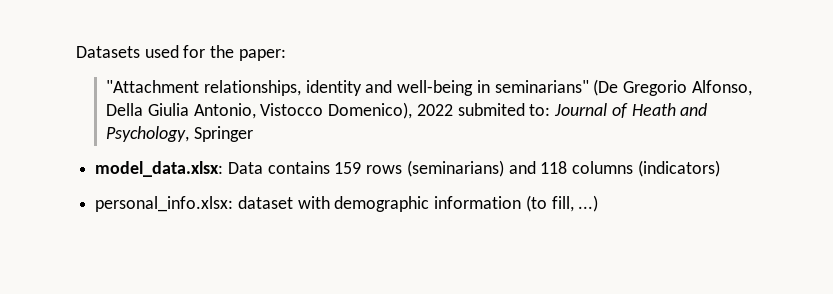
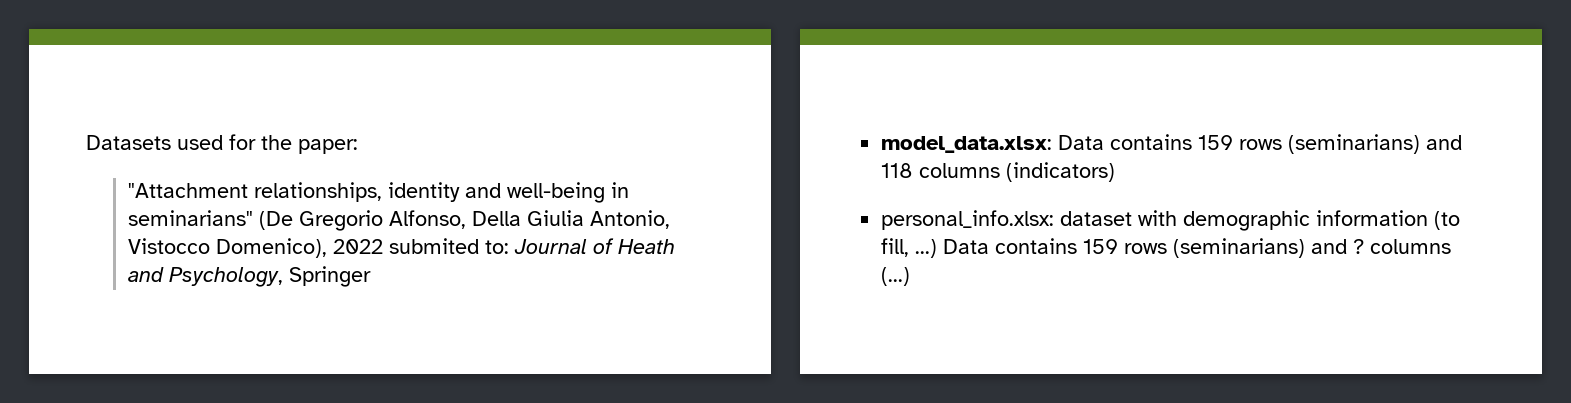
+ Data contains 159 rows (seminarians) and ? columns (...)

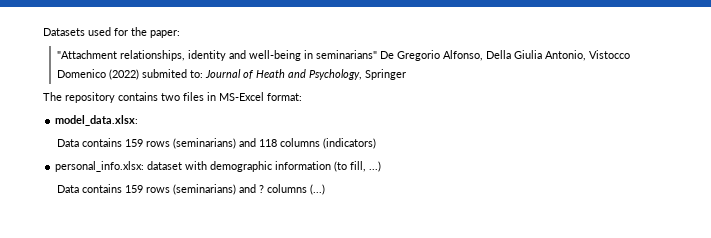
- "Attachment relationships, identity and well-being in seminarians" (De Gregorio Alfonso, Della Giulia Antonio, Vistocco Domenico), 2022 submited to: Journal of Heath and Psychology, Springer
+ "Attachment relationships, identity and well-being in seminarians" De Gregorio Alfonso, Della Giulia Antonio, Vistocco Domenico (2022) submited to: Journal of Heath and Psychology, Springer
+ The repository contains two files in MS-Excel format:
- model_data.xlsx: Data contains 159 rows (seminarians) and 118 columns (indicators)
+ model_data.xlsx:
+ Data contains 159 rows (seminarians) and 118 columns (indicators)
- personal_info.xlsx: dataset with demographic information (to fill, ...) Data contains 159 rows (seminarians) and ? columns (...)
+ personal_info.xlsx: dataset with demographic information (to fill, ...)
+ Data contains 159 rows (seminarians) and ? columns (...)

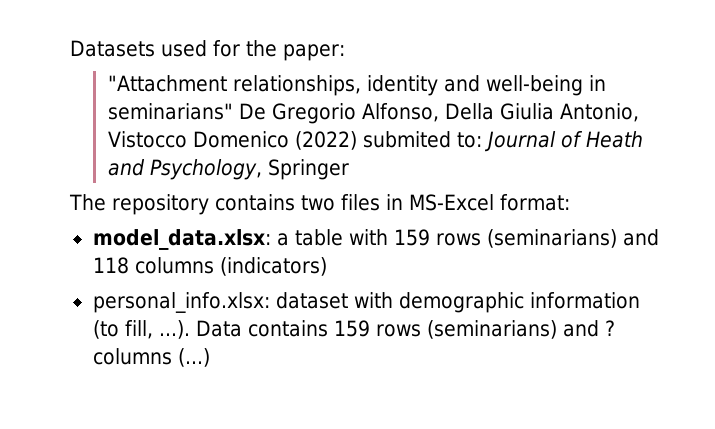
- model_data.xlsx:
- Data contains 159 rows (seminarians) and 118 columns (indicators)
+ model_data.xlsx: a table with 159 rows (seminarians) and 118 columns (indicators)
- personal_info.xlsx: dataset with demographic information (to fill, ...)
- Data contains 159 rows (seminarians) and ? columns (...)
+ personal_info.xlsx: dataset with demographic information (to fill, ...). Data contains 159 rows (seminarians) and ? columns (...)

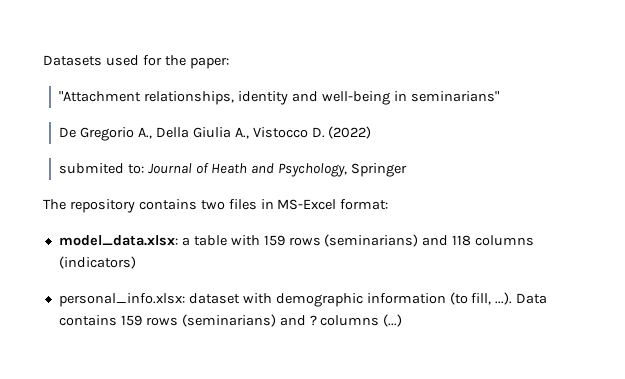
- "Attachment relationships, identity and well-being in seminarians" De Gregorio Alfonso, Della Giulia Antonio, Vistocco Domenico (2022) submited to: Journal of Heath and Psychology, Springer
+ "Attachment relationships, identity and well-being in seminarians"
+ De Gregorio A., Della Giulia A., Vistocco D. (2022)
+ submited to: Journal of Heath and Psychology, Springer

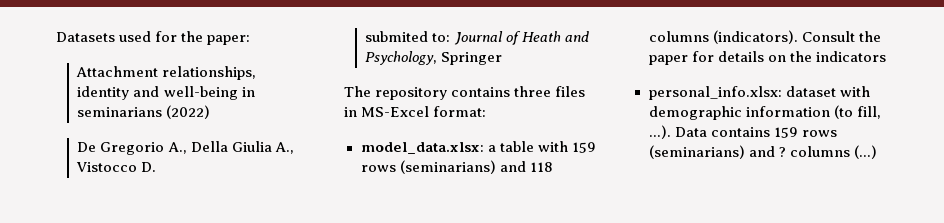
- "Attachment relationships, identity and well-being in seminarians"
+ Attachment relationships, identity and well-being in seminarians (2022)
- De Gregorio A., Della Giulia A., Vistocco D. (2022)
+ De Gregorio A., Della Giulia A., Vistocco D.
- The repository contains two files in MS-Excel format:
+ The repository contains three files in MS-Excel format:
- model_data.xlsx: a table with 159 rows (seminarians) and 118 columns (indicators)
+ model_data.xlsx: a table with 159 rows (seminarians) and 118 columns (indicators). Consult the paper for details on the indicators

